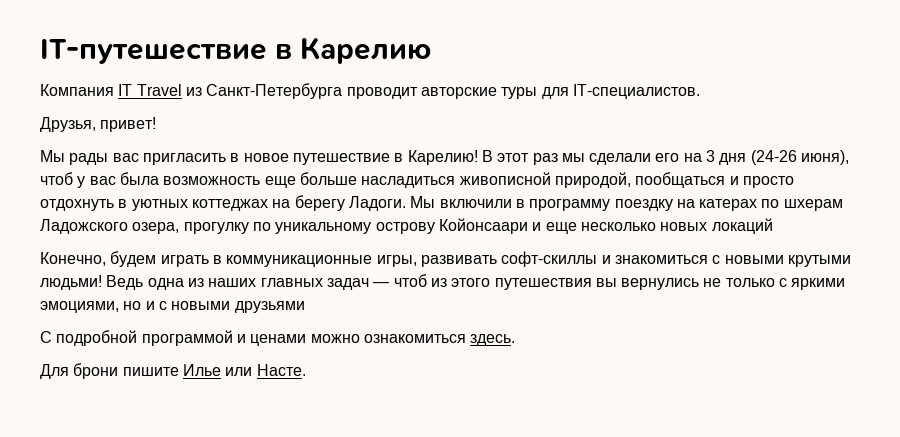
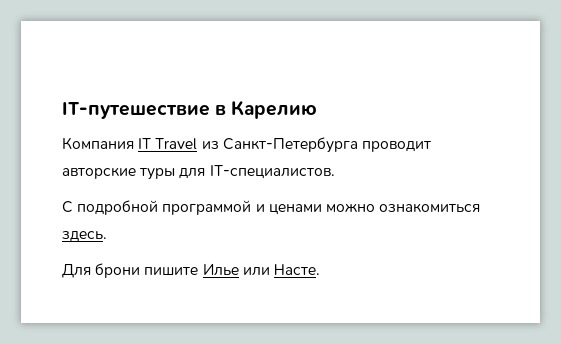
- Друзья, привет!
- Мы рады вас пригласить в новое путешествие в Карелию! В этот раз мы сделали его на 3 дня (24-26 июня), чтоб у вас была возможность еще больше насладиться живописной природой, пообщаться и просто отдохнуть в уютных коттеджах на берегу Ладоги. Мы включили в программу поездку на катерах по шхерам Ладожского озера, прогулку по уникальному острову Койонсаари и еще несколько новых локаций
- Конечно, будем играть в коммуникационные игры, развивать софт-скиллы и знакомиться с новыми крутыми людьми! Ведь одна из наших главных задач — чтоб из этого путешествия вы вернулись не только с яркими эмоциями, но и с новыми друзьями

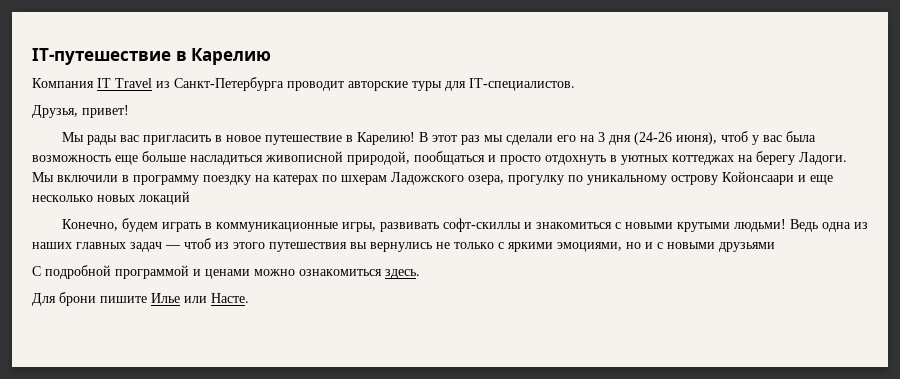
+ Друзья, привет!
+ Мы рады вас пригласить в новое путешествие в Карелию! В этот раз мы сделали его на 3 дня (24-26 июня), чтоб у вас была возможность еще больше насладиться живописной природой, пообщаться и просто отдохнуть в уютных коттеджах на берегу Ладоги. Мы включили в программу поездку на катерах по шхерам Ладожского озера, прогулку по уникальному острову Койонсаари и еще несколько новых локаций
+ Конечно, будем играть в коммуникационные игры, развивать софт-скиллы и знакомиться с новыми крутыми людьми! Ведь одна из наших главных задач — чтоб из этого путешествия вы вернулись не только с яркими эмоциями, но и с новыми друзьями

